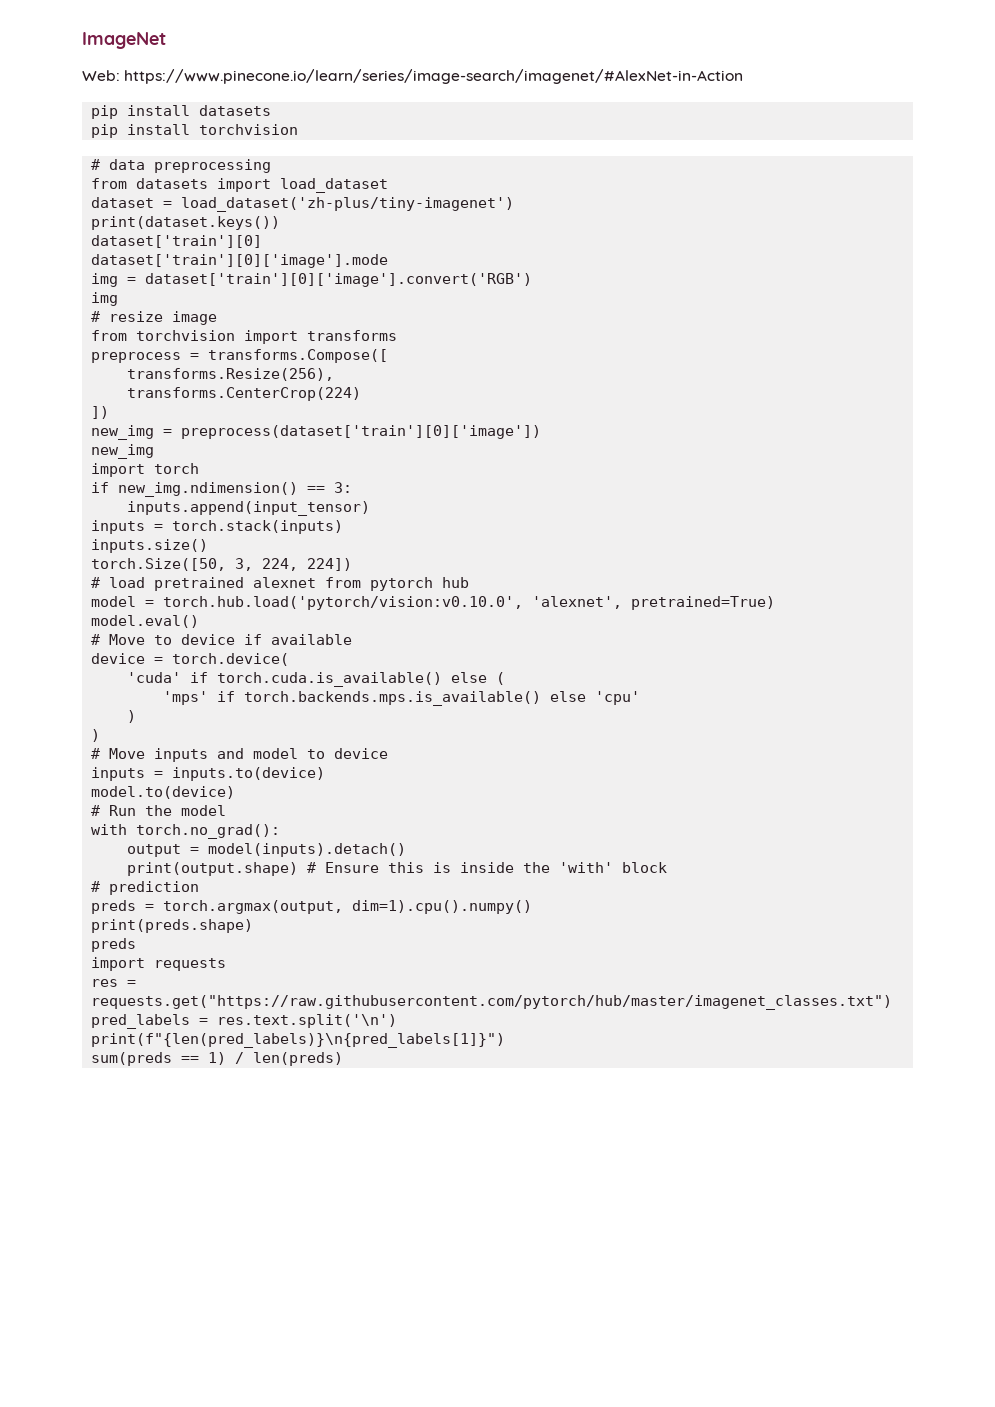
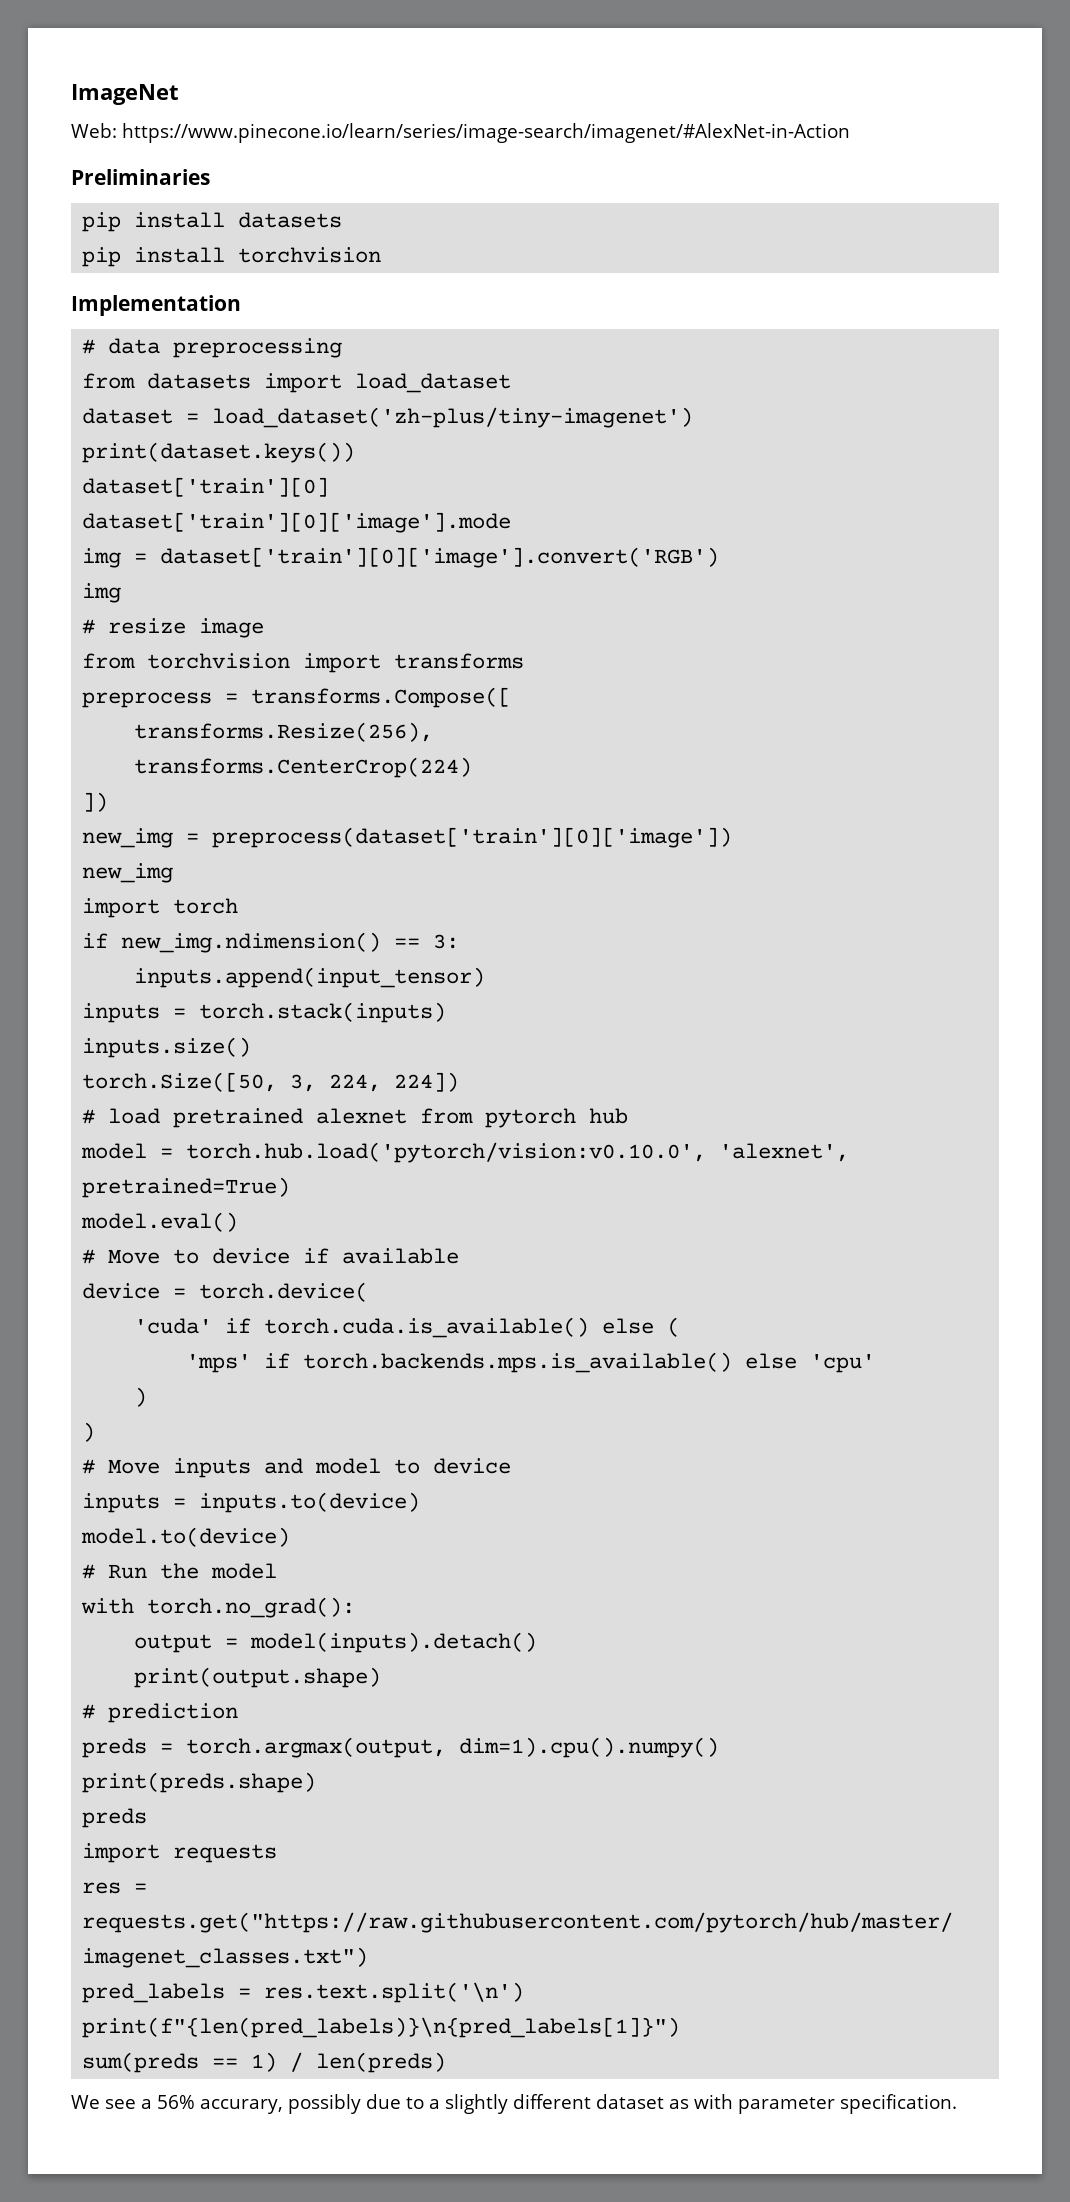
+ Preliminaries
+ Implementation
- print(output.shape) # Ensure this is inside the 'with' block
+ print(output.shape)
+ We see a 56% accurary, possibly due to a slightly different dataset as with parameter specification.

